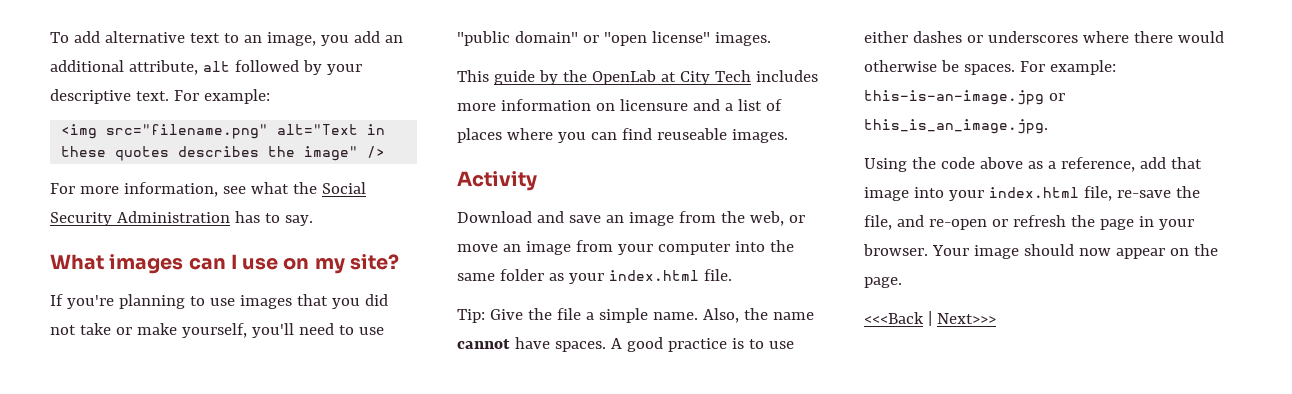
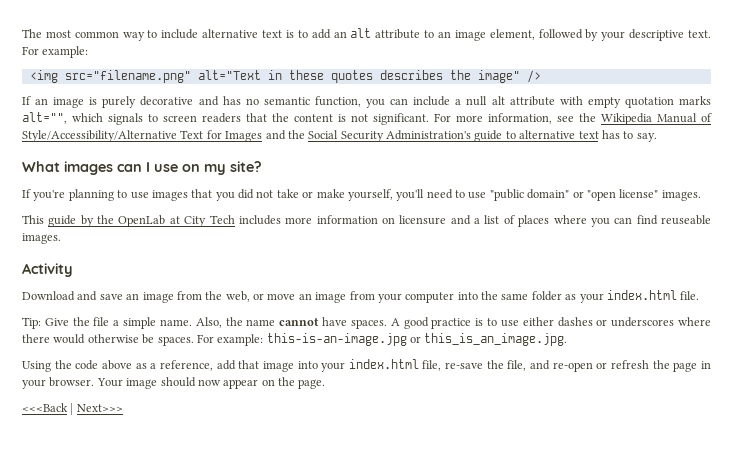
- To add alternative text to an image, you add an additional attribute, alt followed by your descriptive text.
+ The most common way to include alternative text is to add an alt attribute to an image element, followed by your descriptive text.
- For more information, see what the Social Security Administration has to say.
+ If an image is purely decorative and has no semantic function, you can include a null alt attribute with empty quotation marks alt="", which signals to screen readers that the content is not significant. For more information, see the Wikipedia Manual of Style/Accessibility/Alternative Text for Images and the Social Security Administration's guide to alternative text has to say.

